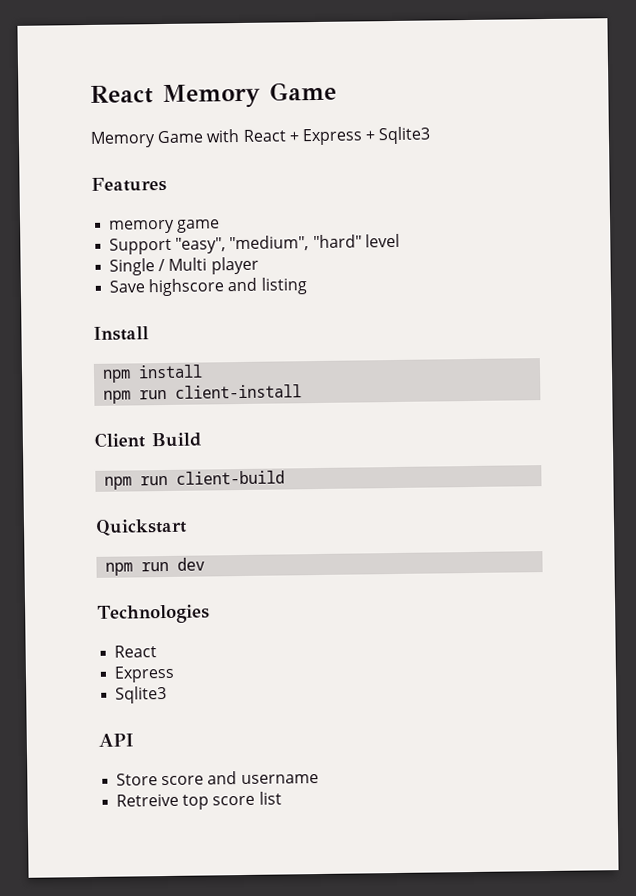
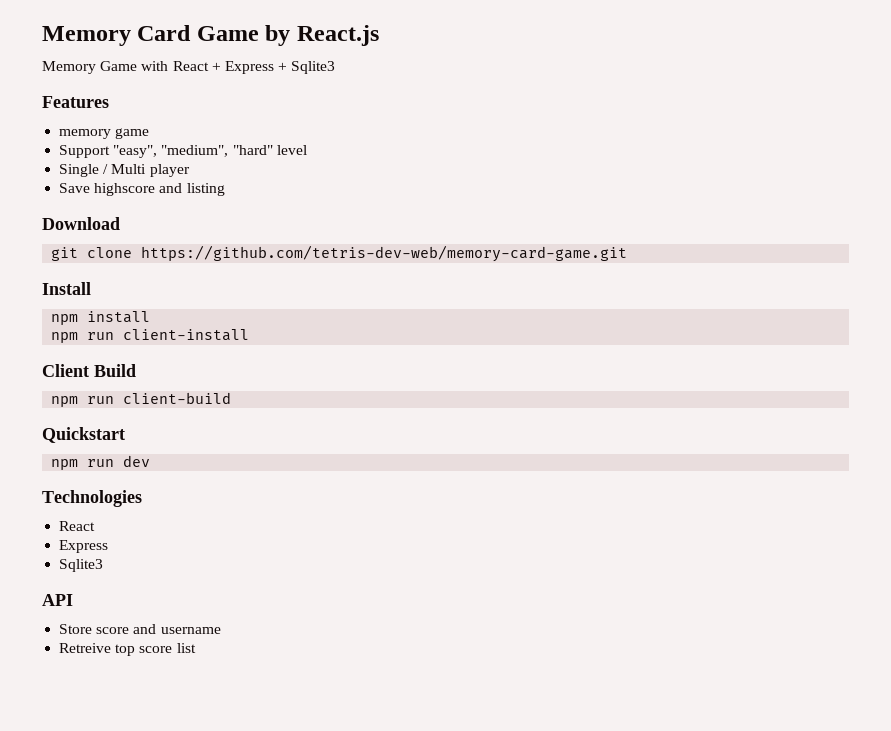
- React Memory Game
+ Memory Card Game by React.js
+ Download
+ git clone https://github.com/tetris-dev-web/memory-card-game.git

